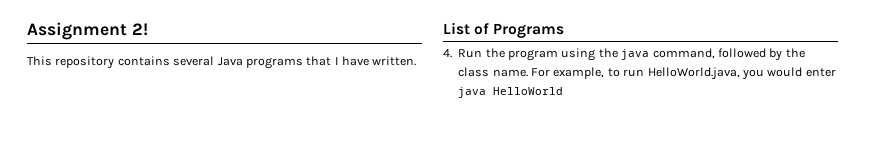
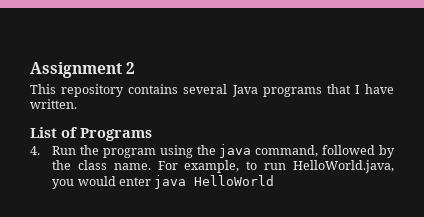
- Assignment 2!
+ Assignment 2

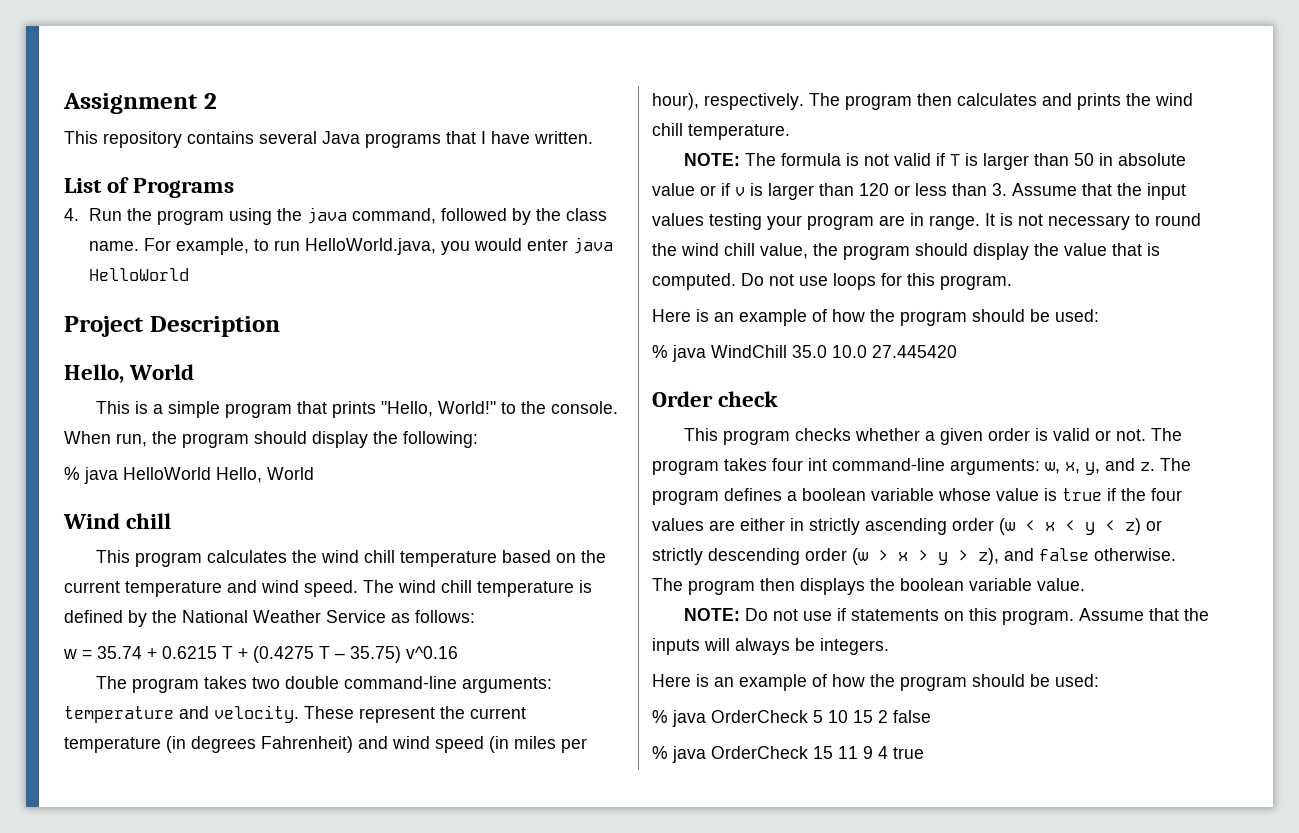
+ Project Description
+ Hello, World
+ This is a simple program that prints "Hello, World!" to the console. When run, the program should display the following:
+ % java HelloWorld Hello, World
+ Wind chill
+ This program calculates the wind chill temperature based on the current temperature and wind speed. The wind chill temperature is defined by the National Weather Service as follows:
+ w = 35.74 + 0.6215 T + (0.4275 T – 35.75) v^0.16
+ The program takes two double command-line arguments: temperature and velocity. These represent the current temperature (in degrees Fahrenheit) and wind speed (in miles per hour), respectively. The program then calculates and prints the wind chill temperature.
+ NOTE: The formula is not valid if T is larger than 50 in absolute value or if v is larger than 120 or less than 3. Assume that the input values testing your program are in range. It is not necessary to round the wind chill value, the program should display the value that is computed. Do not use loops for this program.
+ Here is an example of how the program should be used:
+ % java WindChill 35.0 10.0 27.445420
+ Order check
+ This program checks whether a given order is valid or not. The program takes four int command-line arguments: w, x, y, and z. The program defines a boolean variable whose value is true if the four values are either in strictly ascending order (w < x < y < z) or strictly descending order (w > x > y > z), and false otherwise. The program then displays the boolean variable value.
+ NOTE: Do not use if statements on this program. Assume that the inputs will always be integers.
+ Here is an example of how the program should be used:
+ % java OrderCheck 5 10 15 2 false
+ % java OrderCheck 15 11 9 4 true

